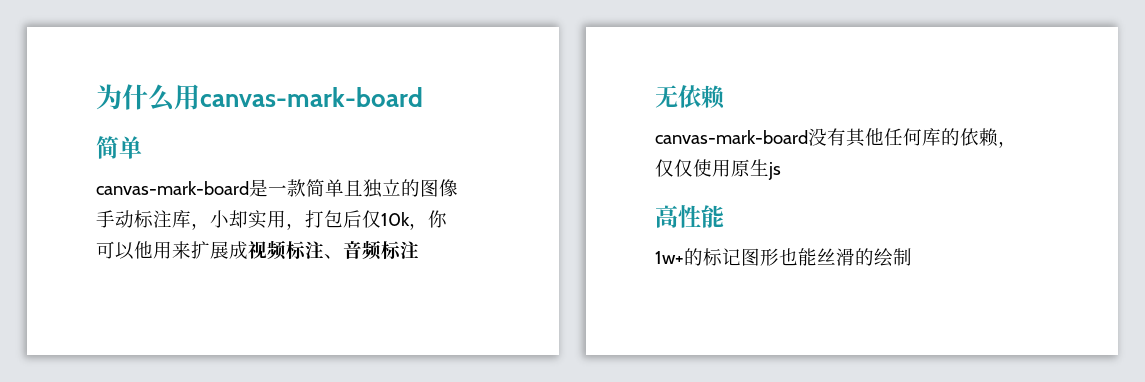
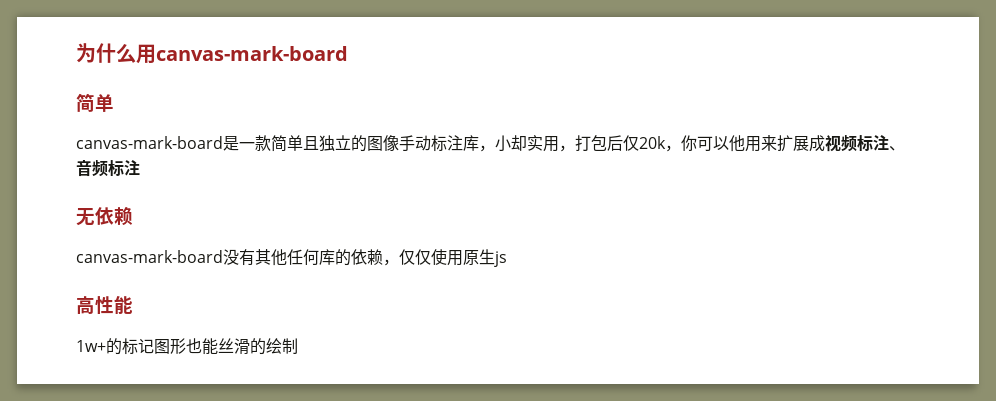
- canvas-mark-board是一款简单且独立的图像手动标注库，小却实用，打包后仅10k，你可以他用来扩展成视频标注、音频标注
+ canvas-mark-board是一款简单且独立的图像手动标注库，小却实用，打包后仅20k，你可以他用来扩展成视频标注、音频标注

